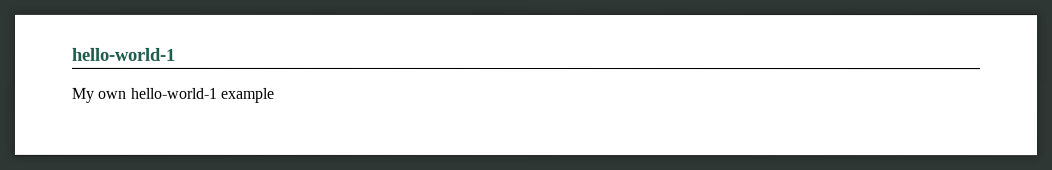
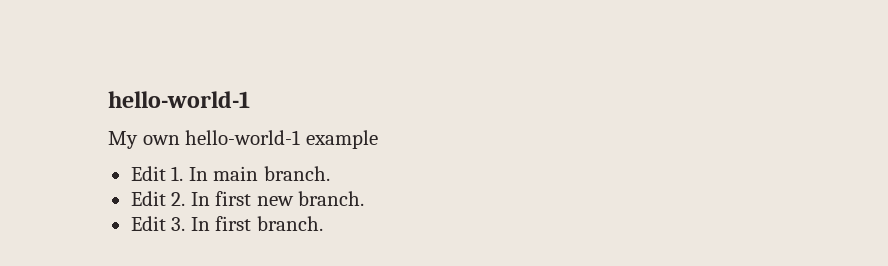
+ Edit 1. In main branch.
+ Edit 2. In first new branch.
+ Edit 3. In first branch.

